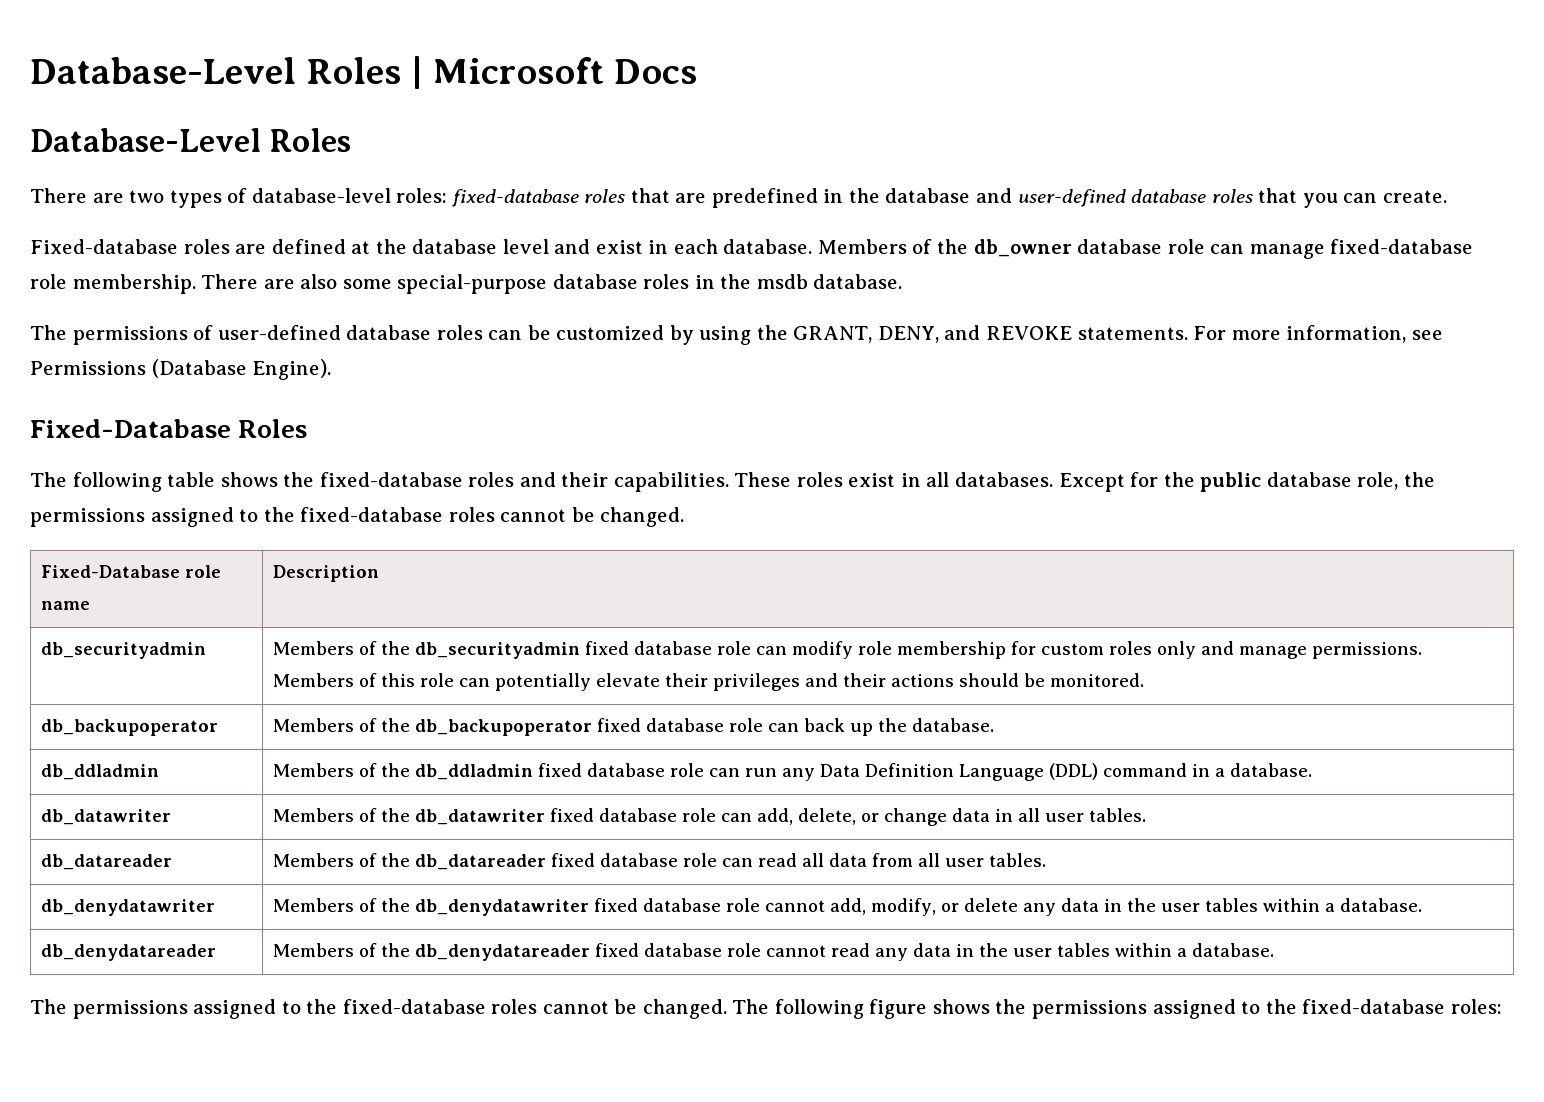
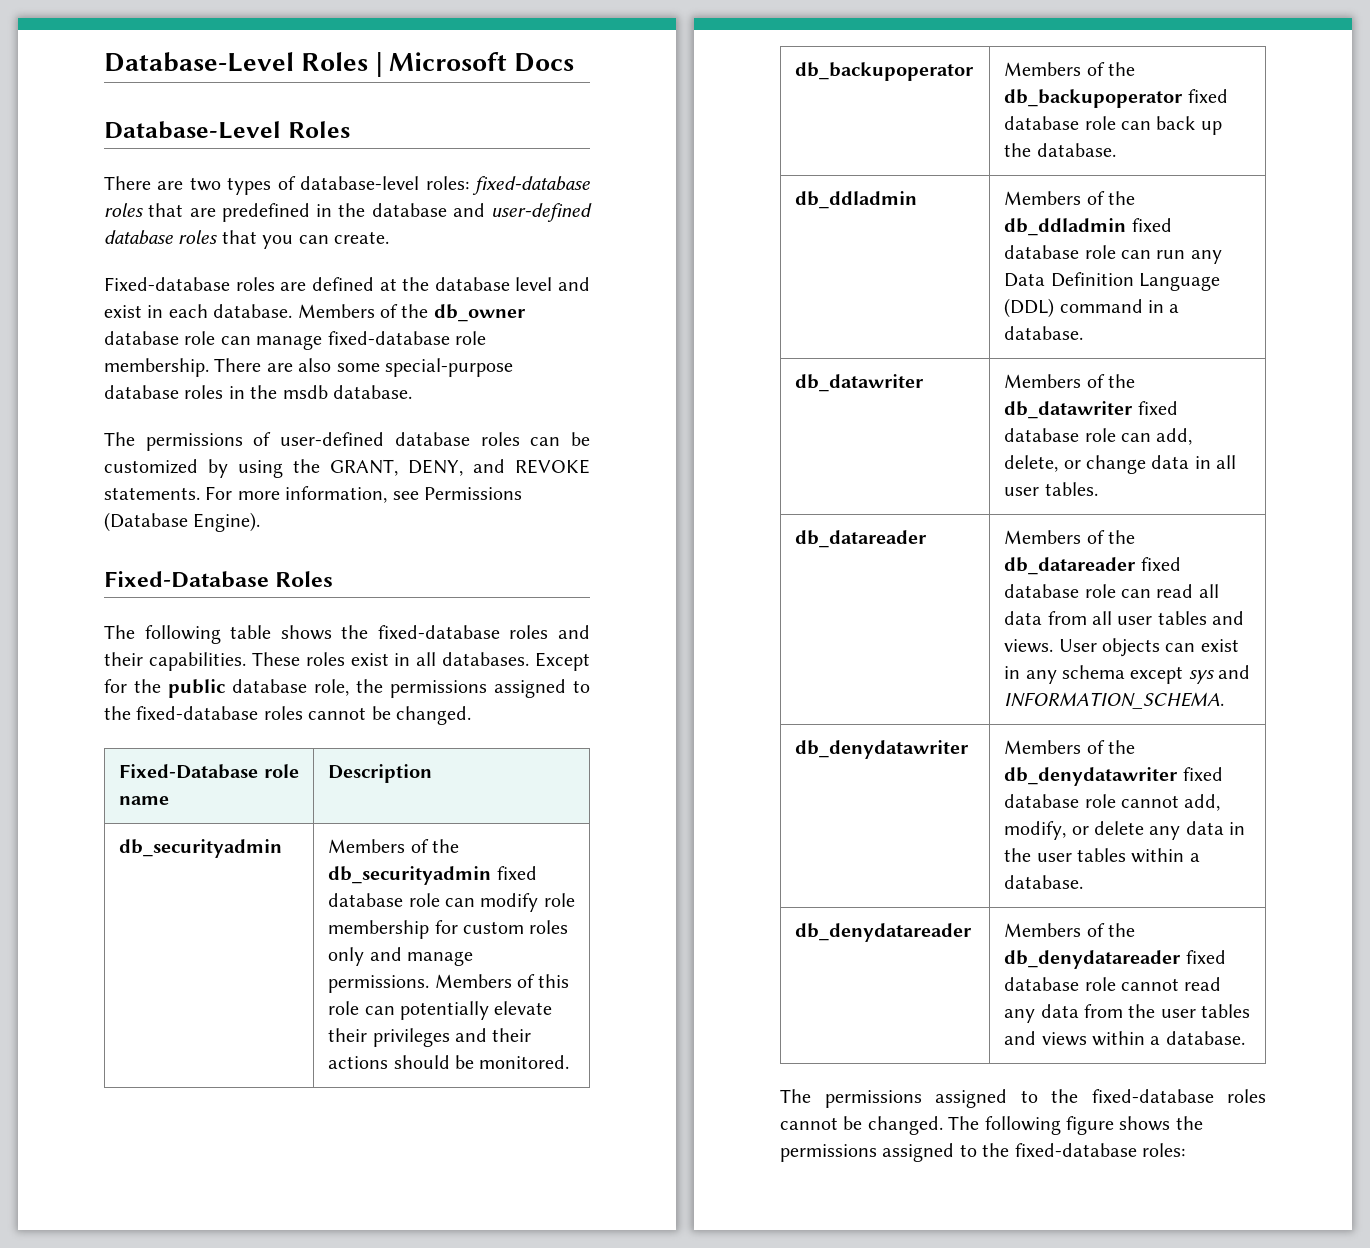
- db_datareader | Members of the db_datareader fixed database role can read all data from all user tables.
+ db_datareader | Members of the db_datareader fixed database role can read all data from all user tables and views. User objects can exist in any schema except sys and INFORMATION_SCHEMA.
- db_denydatareader | Members of the db_denydatareader fixed database role cannot read any data in the user tables within a database.
+ db_denydatareader | Members of the db_denydatareader fixed database role cannot read any data from the user tables and views within a database.

